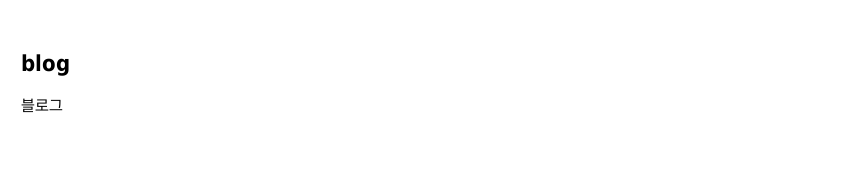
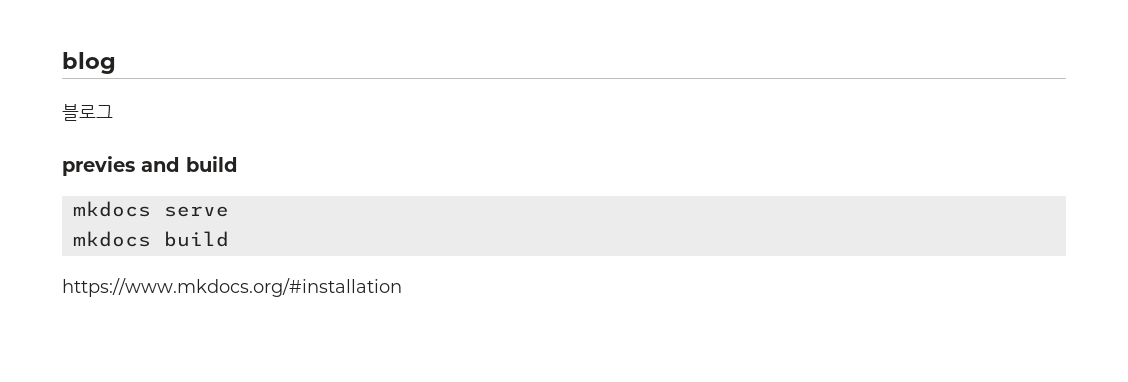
+ previes and build
+ mkdocs serve
+ mkdocs build
+ https://www.mkdocs.org/#installation

